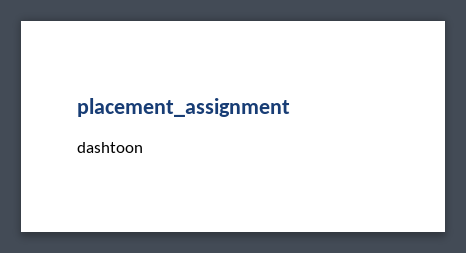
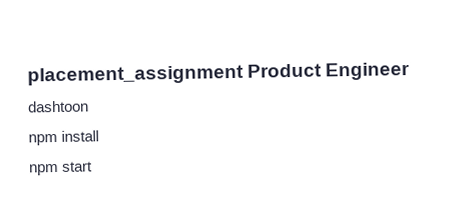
- placement_assignment
+ placement_assignment Product Engineer
+ npm install
+ npm start

